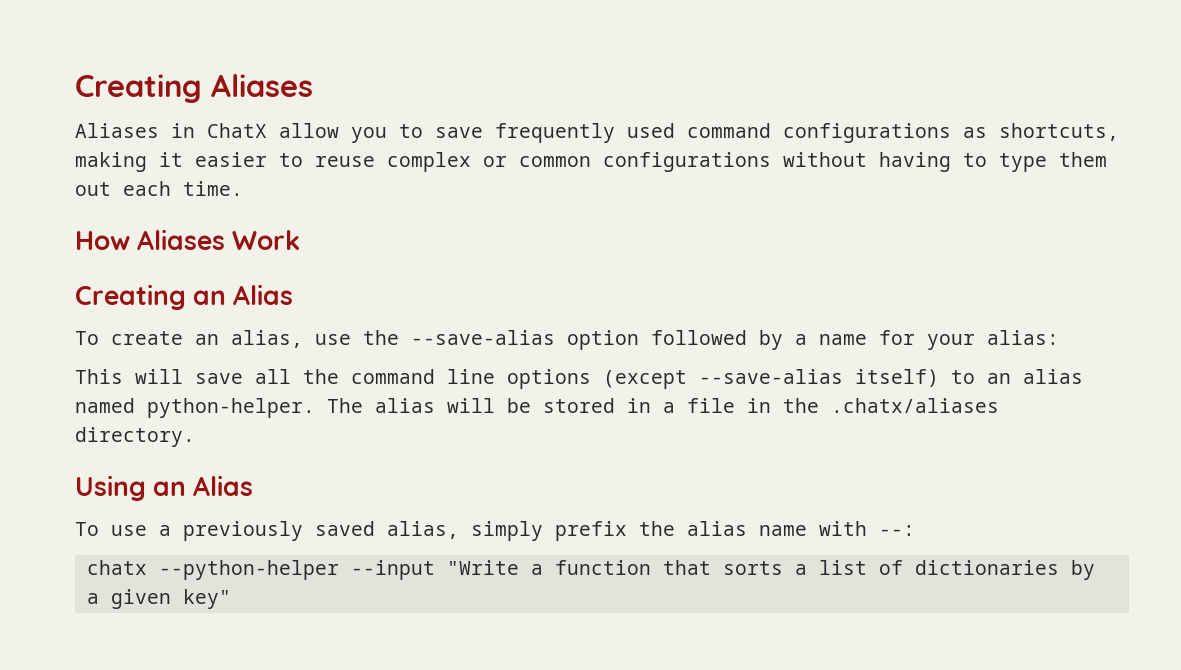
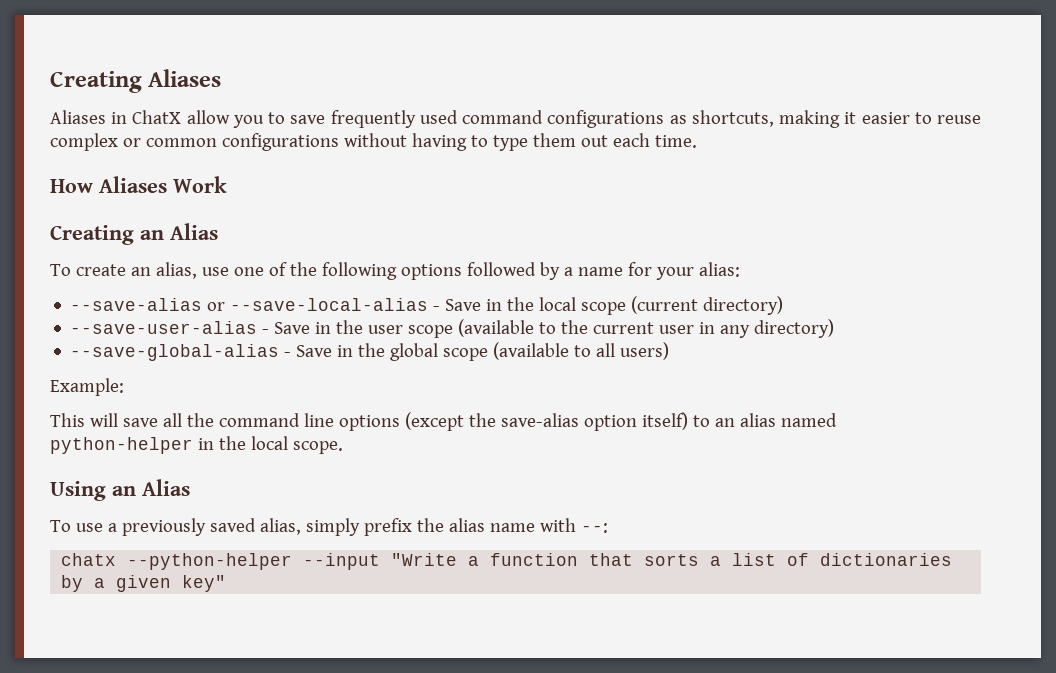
- To create an alias, use the --save-alias option followed by a name for your alias:
+ To create an alias, use one of the following options followed by a name for your alias:
+ --save-alias or --save-local-alias - Save in the local scope (current directory)
+ --save-user-alias - Save in the user scope (available to the current user in any directory)
+ --save-global-alias - Save in the global scope (available to all users)
+ Example:
- This will save all the command line options (except --save-alias itself) to an alias named python-helper. The alias will be stored in a file in the .chatx/aliases directory.
+ This will save all the command line options (except the save-alias option itself) to an alias named python-helper in the local scope.

